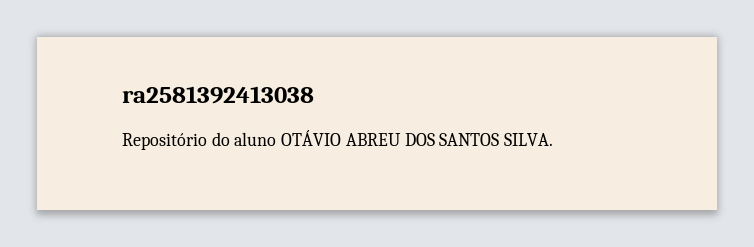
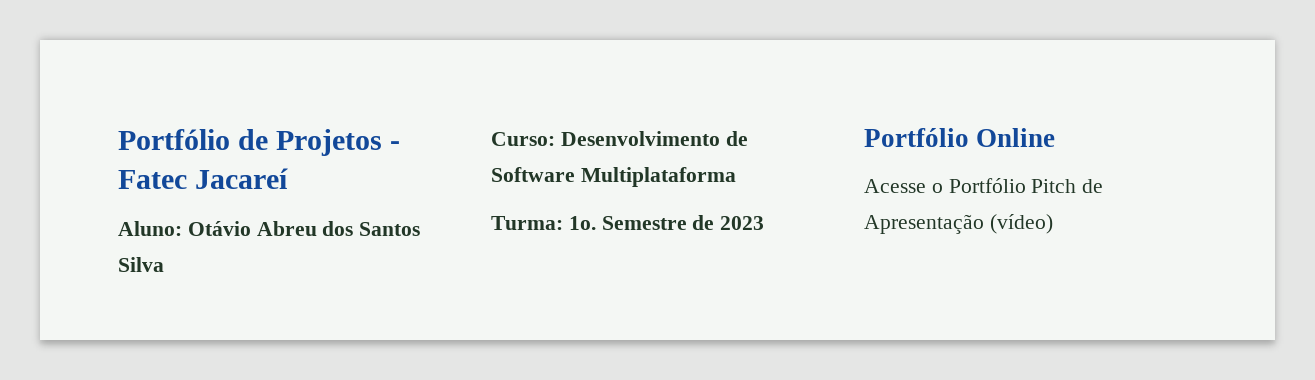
- ra2581392413038
- Repositório do aluno OTÁVIO ABREU DOS SANTOS SILVA.
+ Portfólio de Projetos - Fatec Jacareí
+ Aluno: Otávio Abreu dos Santos Silva
+ Curso: Desenvolvimento de Software Multiplataforma
+ Turma: 1o. Semestre de 2023
+ Portfólio Online
+ Acesse o Portfólio Pitch de Apresentação (vídeo)

